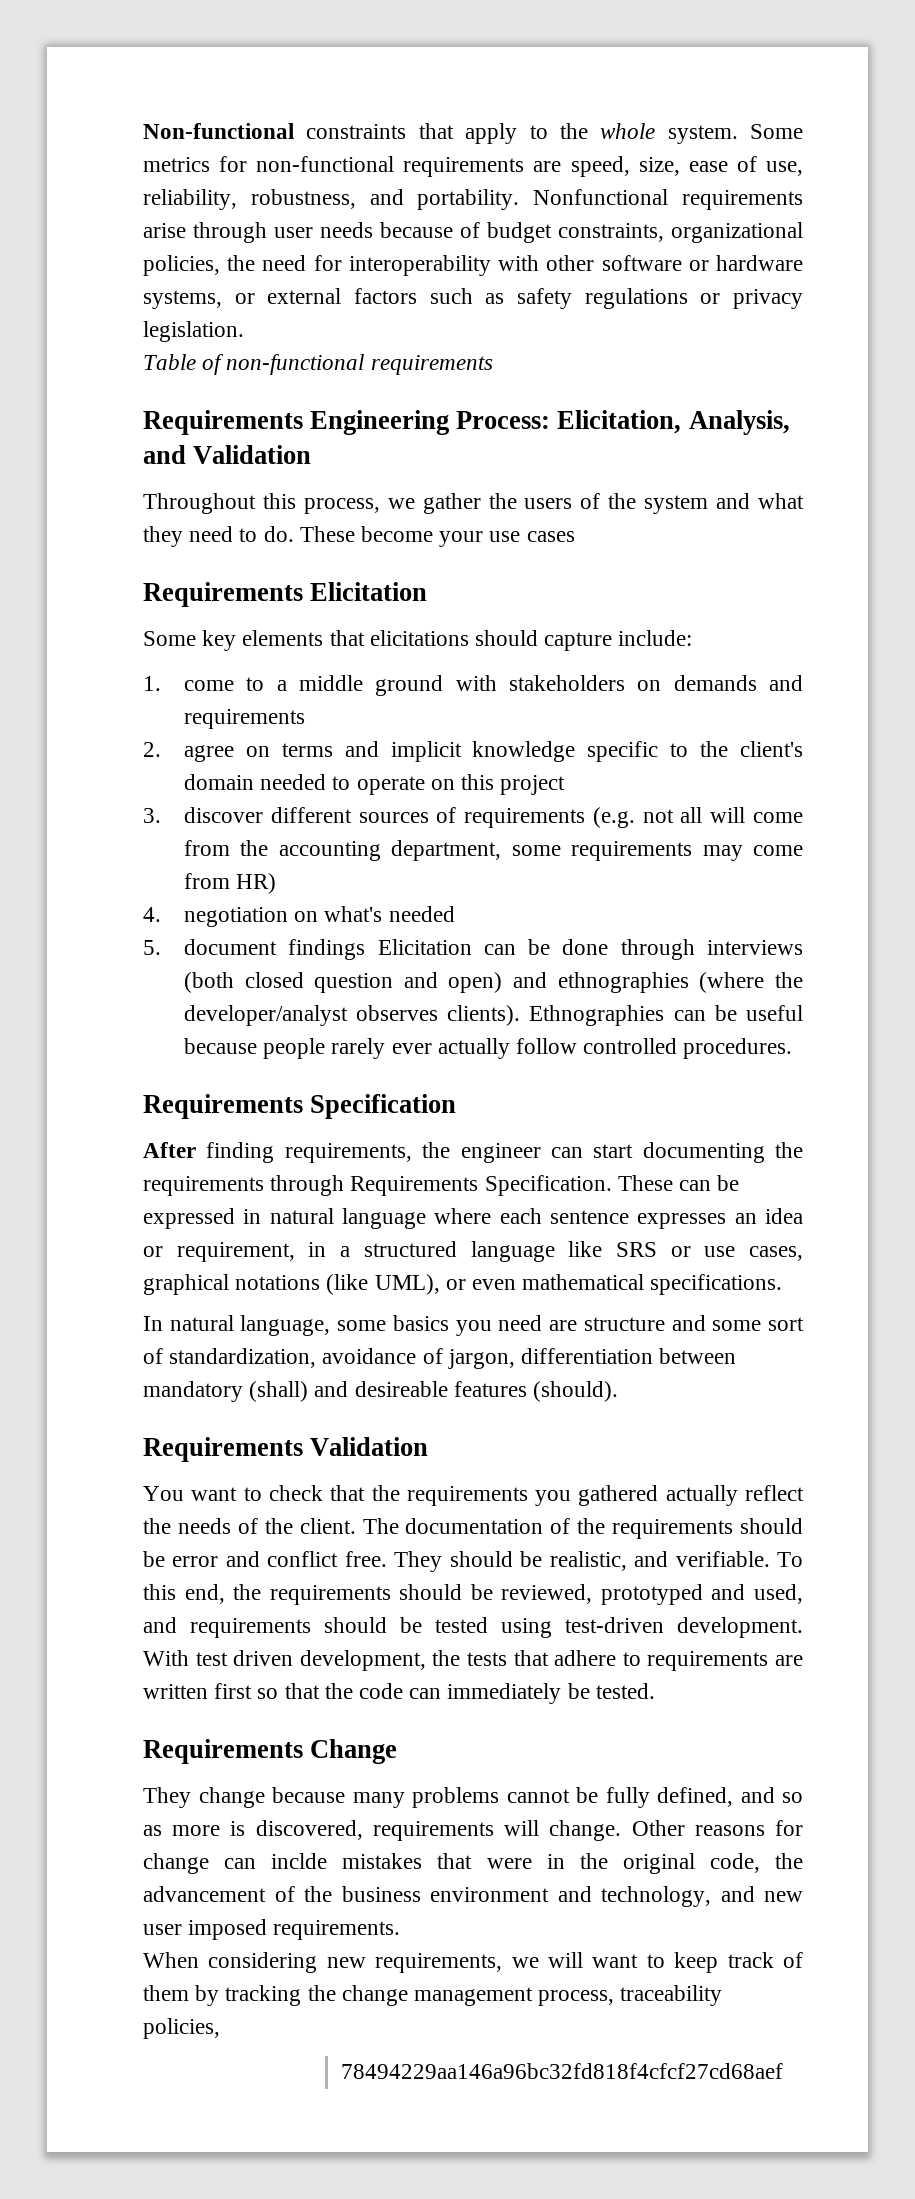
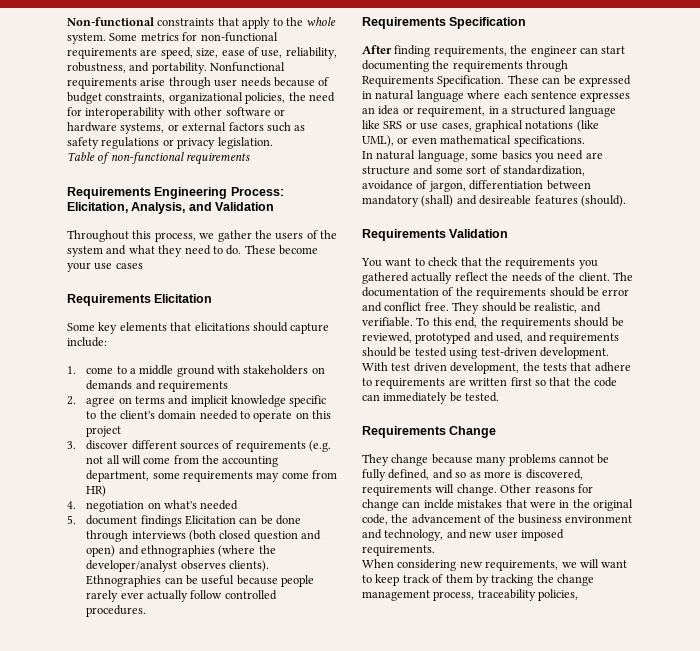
- 78494229aa146a96bc32fd818f4cfcf27cd68aef

